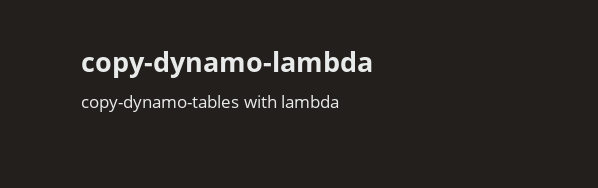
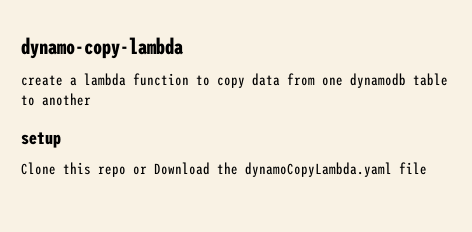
- copy-dynamo-lambda
- copy-dynamo-tables with lambda
+ dynamo-copy-lambda
+ create a lambda function to copy data from one dynamodb table to another
+ setup
+ Clone this repo or Download the dynamoCopyLambda.yaml file

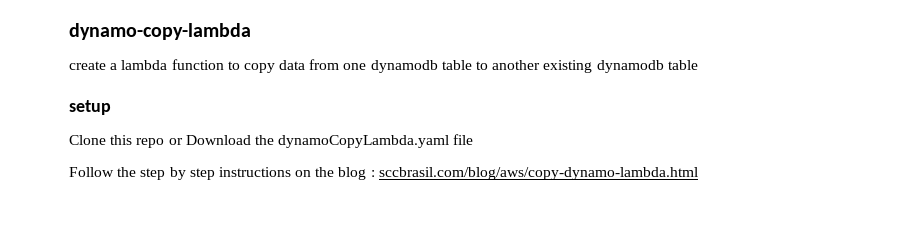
- create a lambda function to copy data from one dynamodb table to another
+ create a lambda function to copy data from one dynamodb table to another existing dynamodb table
+ Follow the step by step instructions on the blog : sccbrasil.com/blog/aws/copy-dynamo-lambda.html

